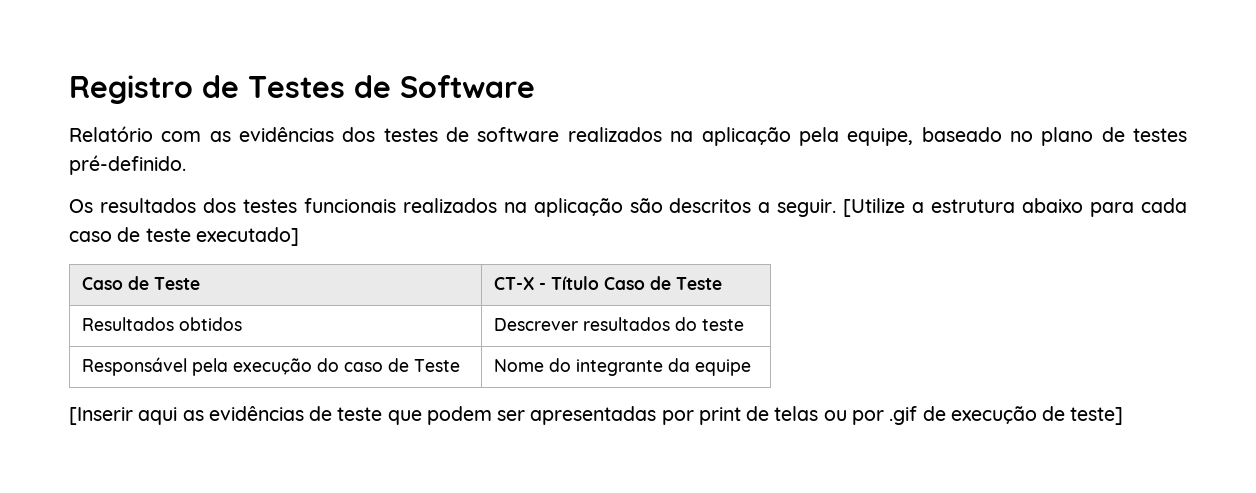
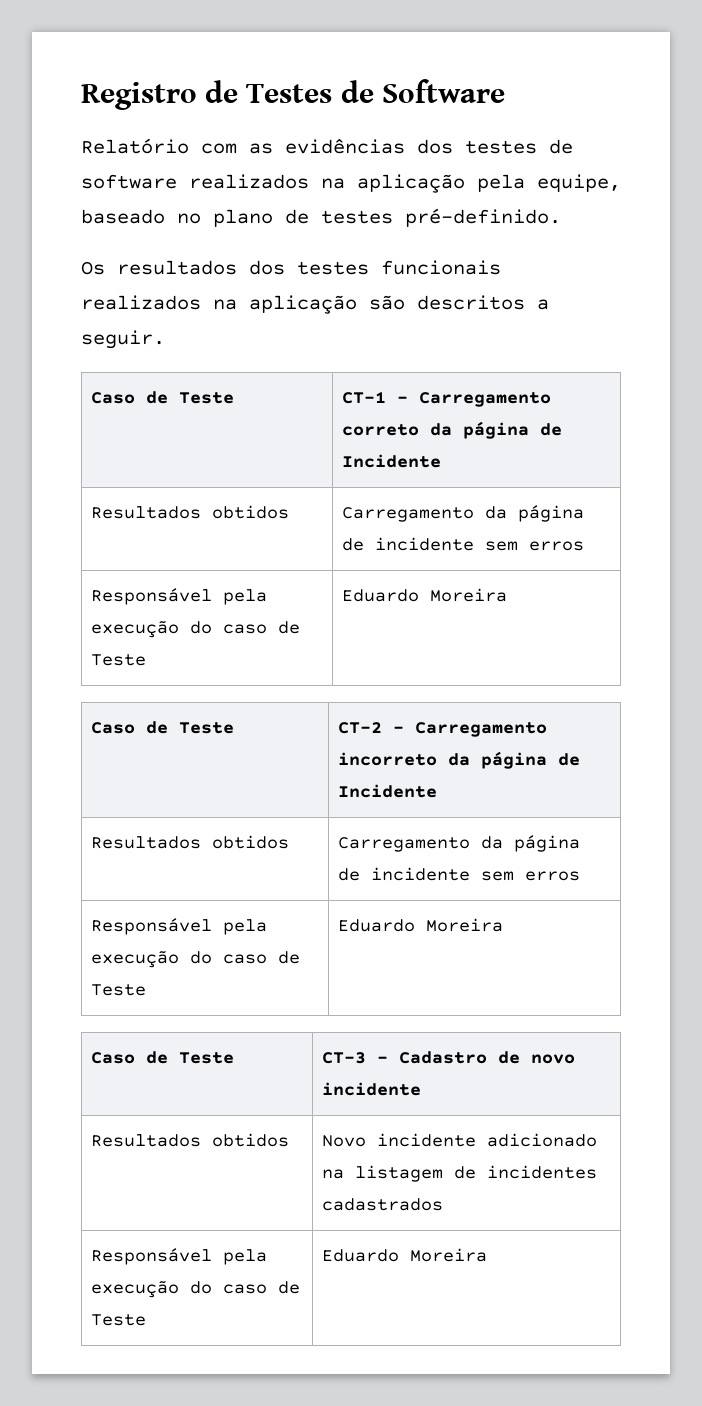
- Os resultados dos testes funcionais realizados na aplicação são descritos a seguir. [Utilize a estrutura abaixo para cada caso de teste executado]
- Caso de Teste | CT-X - Título Caso de Teste
- Resultados obtidos | Descrever resultados do teste
- Responsável pela execução do caso de Teste | Nome do integrante da equipe
- [Inserir aqui as evidências de teste que podem ser apresentadas por print de telas ou por .gif de execução de teste]
+ Os resultados dos testes funcionais realizados na aplicação são descritos a seguir.
+ Caso de Teste | CT-1 - Carregamento correto da página de Incidente
+ Resultados obtidos | Carregamento da página de incidente sem erros
+ Responsável pela execução do caso de Teste | Eduardo Moreira
+ Caso de Teste | CT-2 - Carregamento incorreto da página de Incidente
+ Resultados obtidos | Carregamento da página de incidente sem erros
+ Responsável pela execução do caso de Teste | Eduardo Moreira
+ Caso de Teste | CT-3 - Cadastro de novo incidente
+ Resultados obtidos | Novo incidente adicionado na listagem de incidentes cadastrados
+ Responsável pela execução do caso de Teste | Eduardo Moreira

